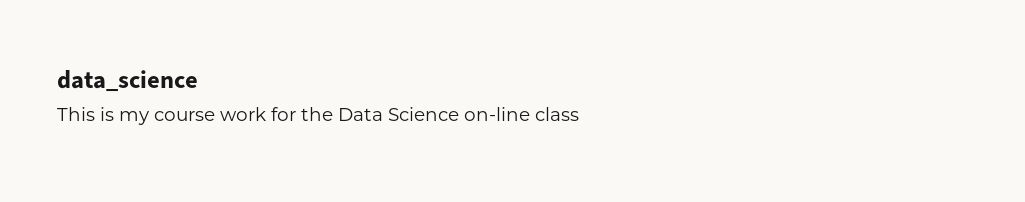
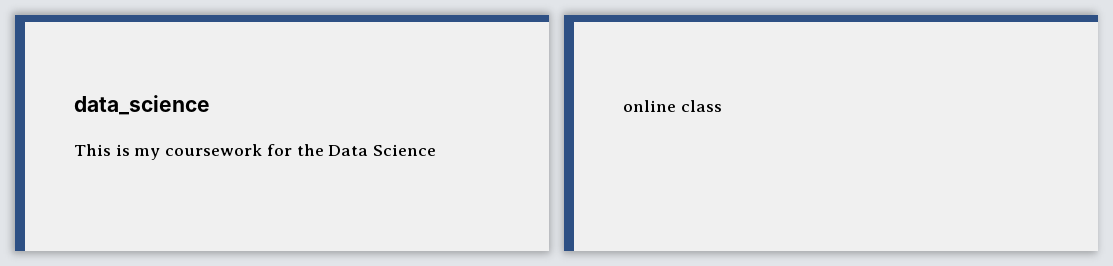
- This is my course work for the Data Science on-line class
+ This is my coursework for the Data Science online class

